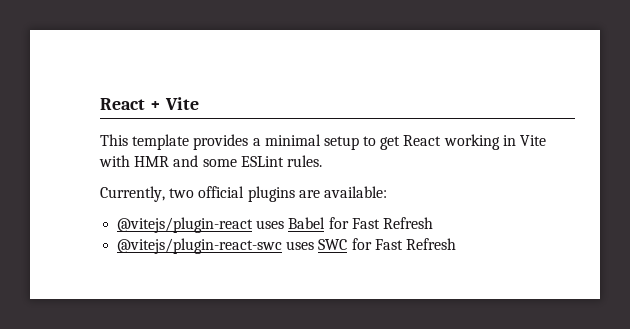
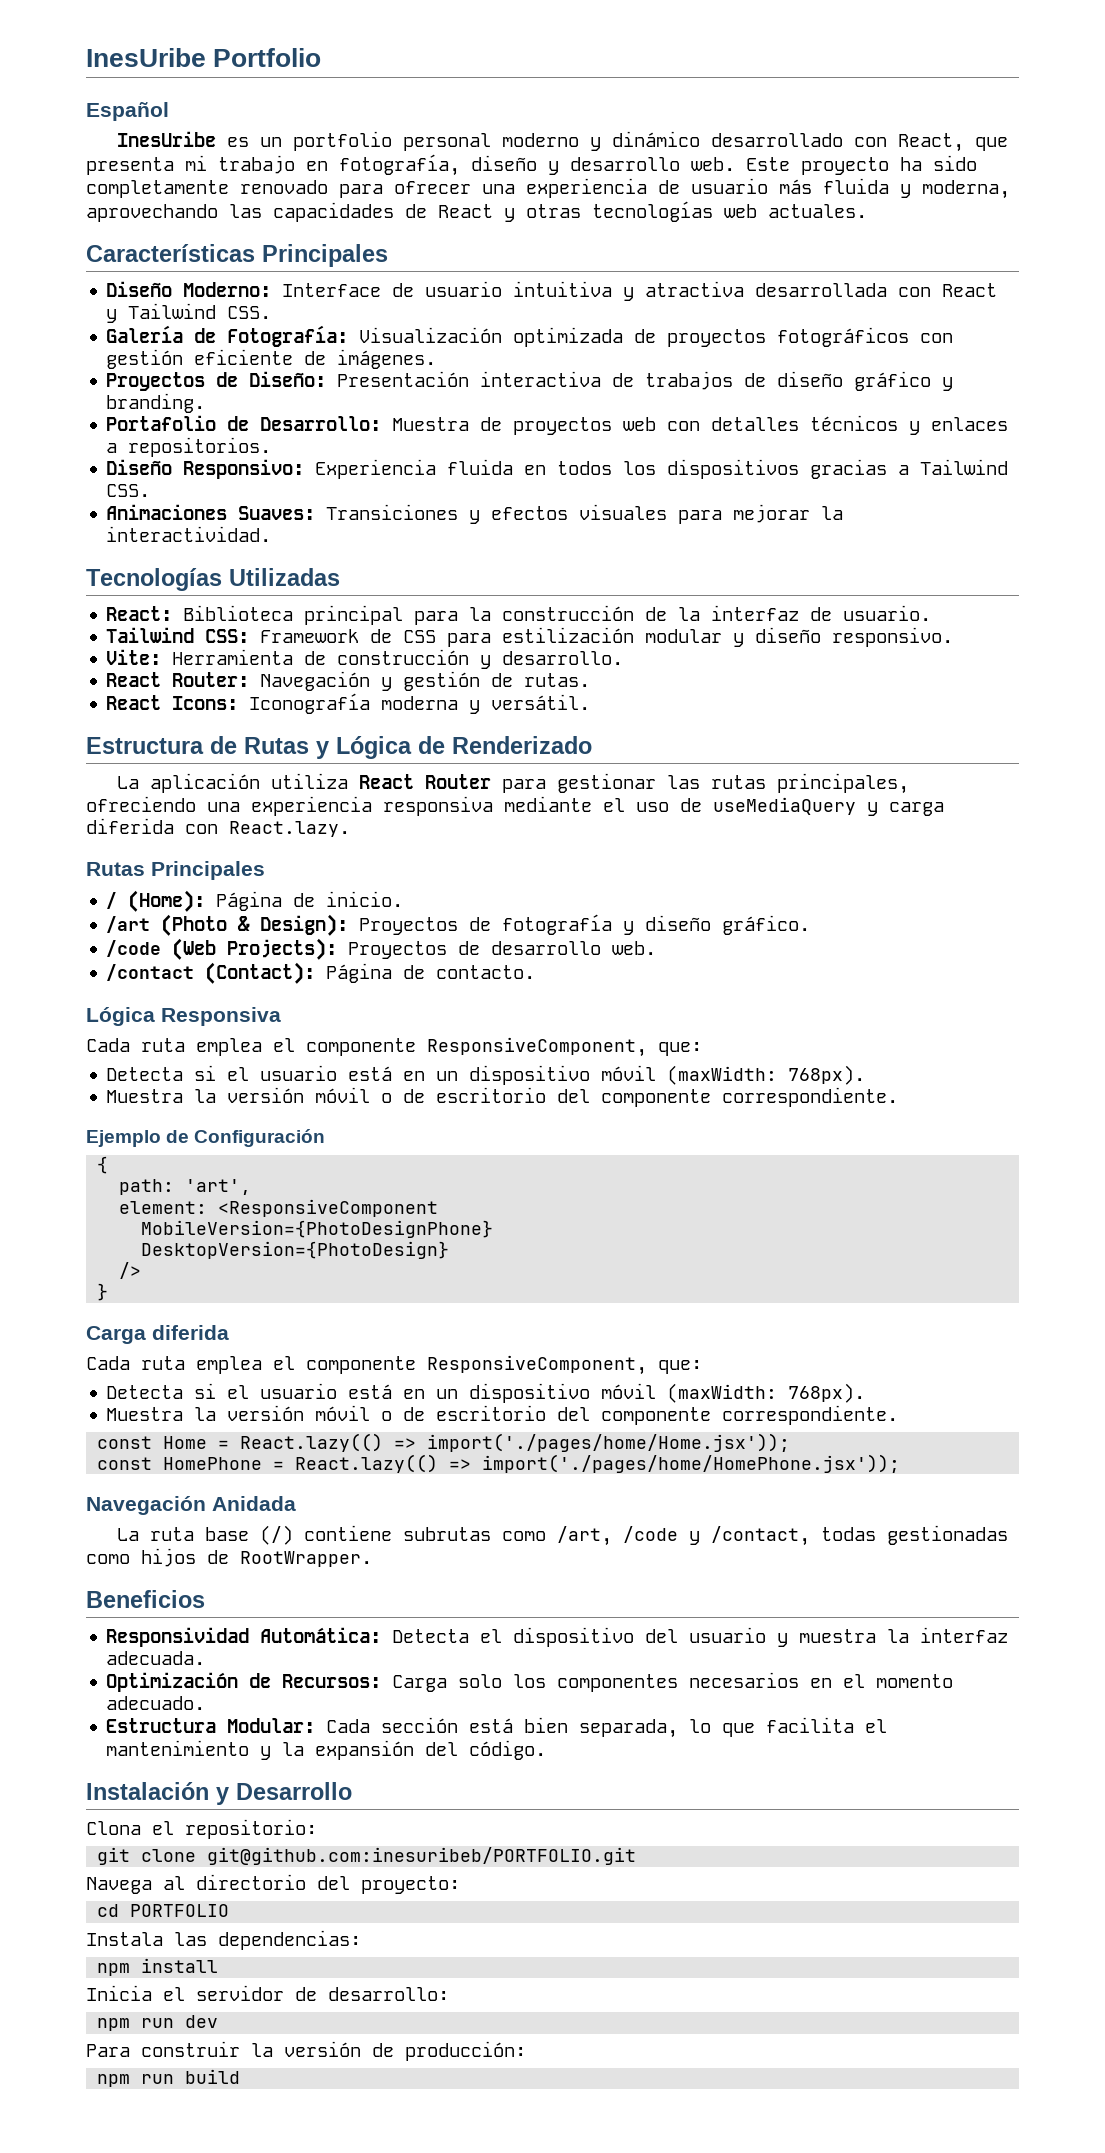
- React + Vite
- This template provides a minimal setup to get React working in Vite with HMR and some ESLint rules.
- Currently, two official plugins are available:
- @vitejs/plugin-react uses Babel for Fast Refresh
- @vitejs/plugin-react-swc uses SWC for Fast Refresh
+ InesUribe Portfolio
+ Español
+ InesUribe es un portfolio personal moderno y dinámico desarrollado con React, que presenta mi trabajo en fotografía, diseño y desarrollo web. Este proyecto ha sido completamente renovado para ofrecer una experiencia de usuario más fluida y moderna, aprovechando las capacidades de React y otras tecnologías web actuales.
+ Características Principales
+ Diseño Moderno: Interface de usuario intuitiva y atractiva desarrollada con React y Tailwind CSS.
+ Galería de Fotografía: Visualización optimizada de proyectos fotográficos con gestión eficiente de imágenes.
+ Proyectos de Diseño: Presentación interactiva de trabajos de diseño gráfico y branding.
+ Portafolio de Desarrollo: Muestra de proyectos web con detalles técnicos y enlaces a repositorios.
+ Diseño Responsivo: Experiencia fluida en todos los dispositivos gracias a Tailwind CSS.
+ Animaciones Suaves: Transiciones y efectos visuales para mejorar la interactividad.
+ Tecnologías Utilizadas
+ React: Biblioteca principal para la construcción de la interfaz de usuario.
+ Tailwind CSS: Framework de CSS para estilización modular y diseño responsivo.
+ Vite: Herramienta de construcción y desarrollo.
+ React Router: Navegación y gestión de rutas.
+ React Icons: Iconografía moderna y versátil.
+ Estructura de Rutas y Lógica de Renderizado
+ La aplicación utiliza React Router para gestionar las rutas principales, ofreciendo una experiencia responsiva mediante el uso de useMediaQuery y carga diferida con React.lazy.
+ Rutas Principales
+ / (Home): Página de inicio.
+ /art (Photo & Design): Proyectos de fotografía y diseño gráfico.
+ /code (Web Projects): Proyectos de desarrollo web.
+ /contact (Contact): Página de contacto.
+ Lógica Responsiva
+ Cada ruta emplea el componente ResponsiveComponent, que:
+ Detecta si el usuario está en un dispositivo móvil (maxWidth: 768px).
+ Muestra la versión móvil o de escritorio del componente correspondiente.
+ Ejemplo de Configuración
+ {
+ path: 'art',
+ element: <ResponsiveComponent
+ MobileVersion={PhotoDesignPhone}
+ DesktopVersion={PhotoDesign}
+ />
+ }
+ Carga diferida
+ Cada ruta emplea el componente ResponsiveComponent, que:
+ Detecta si el usuario está en un dispositivo móvil (maxWidth: 768px).
+ Muestra la versión móvil o de escritorio del componente correspondiente.
+ const Home = React.lazy(() => import('./pages/home/Home.jsx'));
+ const HomePhone = React.lazy(() => import('./pages/home/HomePhone.jsx'));
+ Navegación Anidada
+ La ruta base (/) contiene subrutas como /art, /code y /contact, todas gestionadas como hijos de RootWrapper.
+ Beneficios
+ Responsividad Automática: Detecta el dispositivo del usuario y muestra la interfaz adecuada.
+ Optimización de Recursos: Carga solo los componentes necesarios en el momento adecuado.
+ Estructura Modular: Cada sección está bien separada, lo que facilita el mantenimiento y la expansión del código.
+ Instalación y Desarrollo
+ Clona el repositorio:
+ git clone git@github.com:inesuribeb/PORTFOLIO.git
+ Navega al directorio del proyecto:
+ cd PORTFOLIO
+ Instala las dependencias:
+ npm install
+ Inicia el servidor de desarrollo:
+ npm run dev
+ Para construir la versión de producción:
+ npm run build

